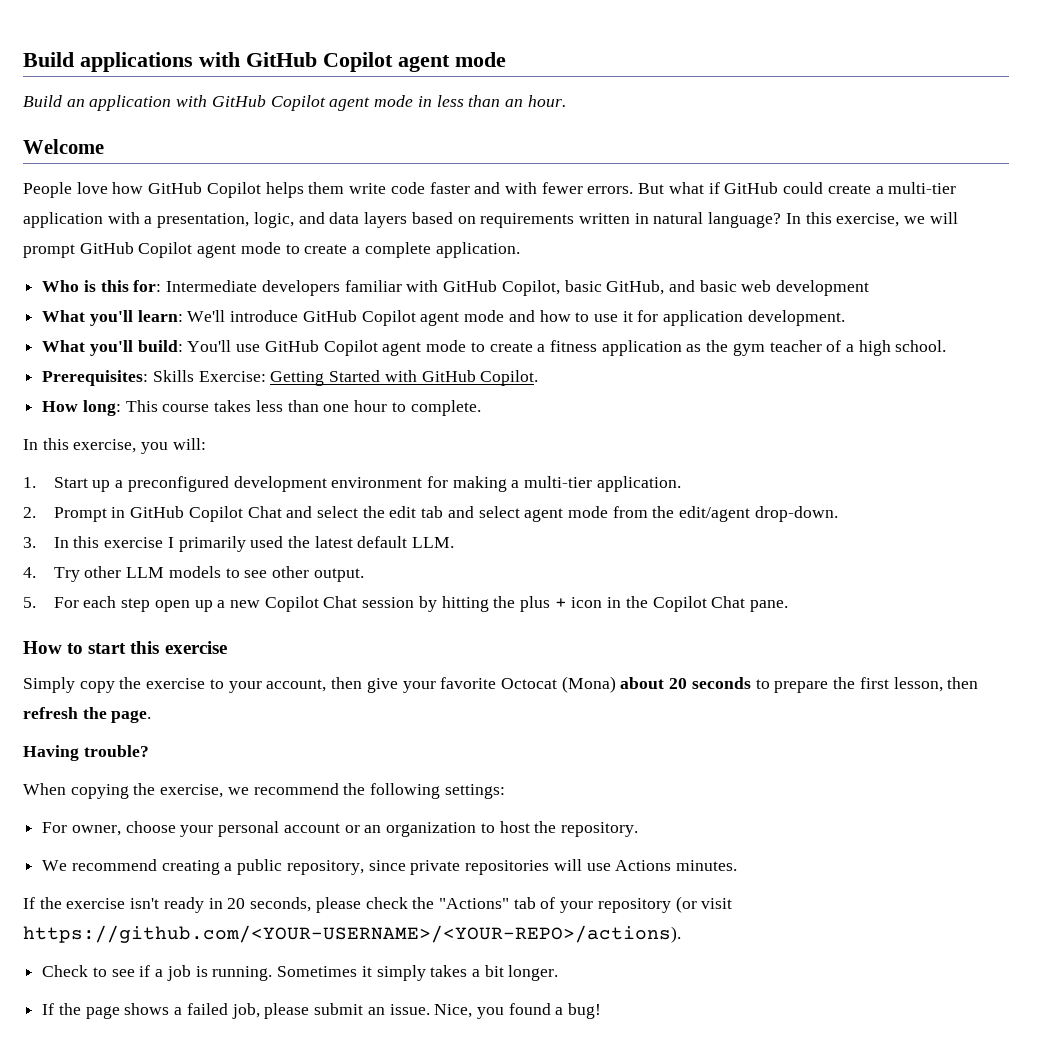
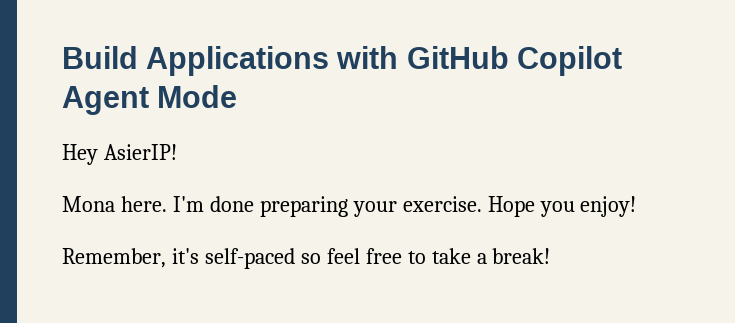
- Build applications with GitHub Copilot agent mode
- Build an application with GitHub Copilot agent mode in less than an hour.
- Welcome
- People love how GitHub Copilot helps them write code faster and with fewer errors. But what if GitHub could create a multi-tier application with a presentation, logic, and data layers based on requirements written in natural language? In this exercise, we will prompt GitHub Copilot agent mode to create a complete application.
- Who is this for: Intermediate developers familiar with GitHub Copilot, basic GitHub, and basic web development
- What you'll learn: We'll introduce GitHub Copilot agent mode and how to use it for application development.
- What you'll build: You'll use GitHub Copilot agent mode to create a fitness application as the gym teacher of a high school.
- Prerequisites: Skills Exercise: Getting Started with GitHub Copilot.
- How long: This course takes less than one hour to complete.
- In this exercise, you will:
- 1. Start up a preconfigured development environment for making a multi-tier application.
- 2. Prompt in GitHub Copilot Chat and select the edit tab and select agent mode from the edit/agent drop-down.
- 3. In this exercise I primarily used the latest default LLM.
- 4. Try other LLM models to see other output.
- 5. For each step open up a new Copilot Chat session by hitting the plus + icon in the Copilot Chat pane.
- How to start this exercise
- Simply copy the exercise to your account, then give your favorite Octocat (Mona) about 20 seconds to prepare the first lesson, then refresh the page.
- Having trouble?
- When copying the exercise, we recommend the following settings:
- For owner, choose your personal account or an organization to host the repository.
- We recommend creating a public repository, since private repositories will use Actions minutes.
- If the exercise isn't ready in 20 seconds, please check the "Actions" tab of your repository (or visit https://github.com/<YOUR-USERNAME>/<YOUR-REPO>/actions).
- Check to see if a job is running. Sometimes it simply takes a bit longer.
- If the page shows a failed job, please submit an issue. Nice, you found a bug!
+ Build Applications with GitHub Copilot Agent Mode
+ Hey AsierIP!
+ Mona here. I'm done preparing your exercise. Hope you enjoy!
+ Remember, it's self-paced so feel free to take a break!

